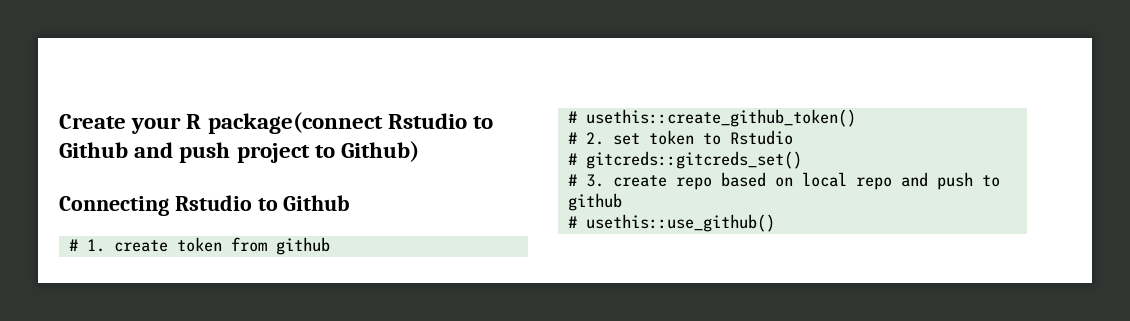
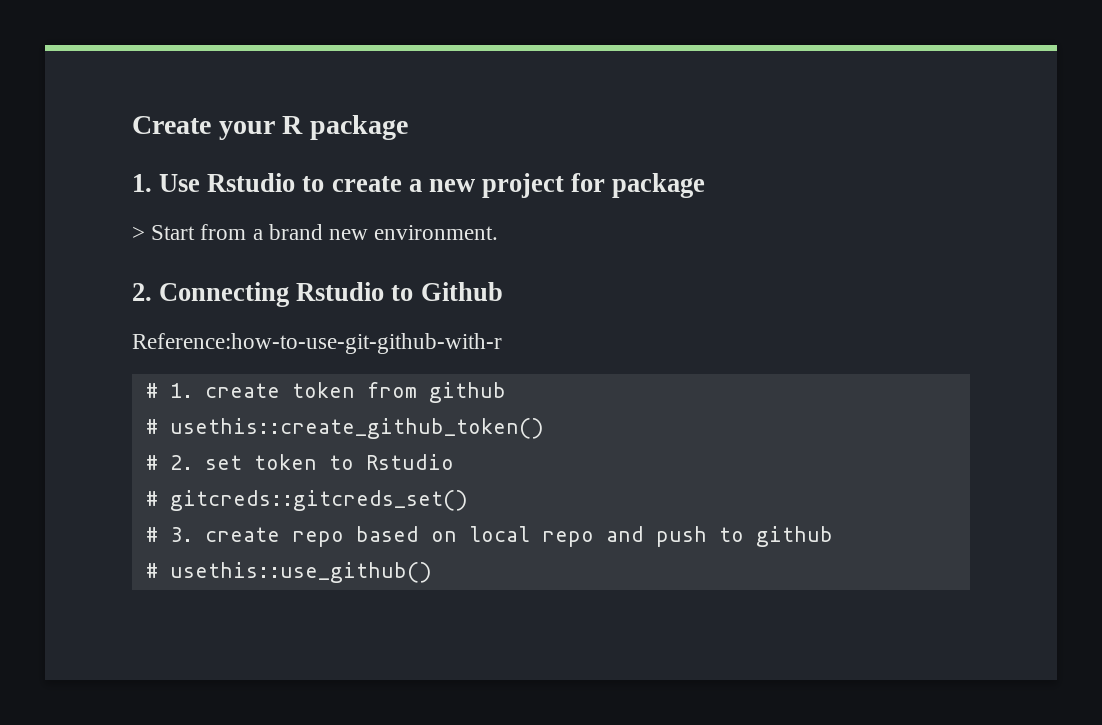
- Create your R package(connect Rstudio to Github and push project to Github)
- Connecting Rstudio to Github
+ Create your R package
+ 1. Use Rstudio to create a new project for package
+ > Start from a brand new environment.
+ 2. Connecting Rstudio to Github
+ Reference:how-to-use-git-github-with-r

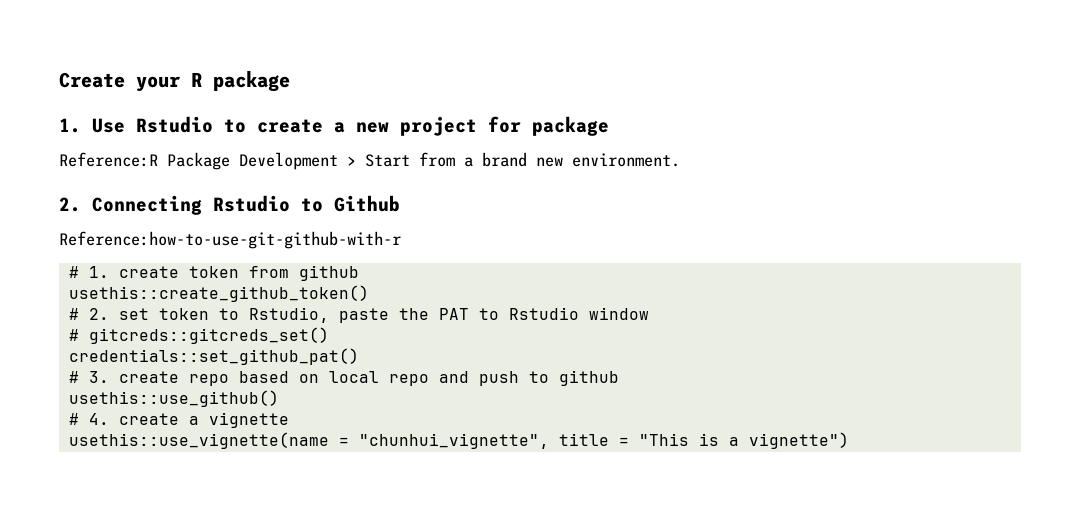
- > Start from a brand new environment.
+ Reference:R Package Development > Start from a brand new environment.
- # usethis::create_github_token()
+ usethis::create_github_token()
- # 2. set token to Rstudio
+ # 2. set token to Rstudio, paste the PAT to Rstudio window
+ credentials::set_github_pat()
- # usethis::use_github()
+ usethis::use_github()
+ # 4. create a vignette
+ usethis::use_vignette(name = "chunhui_vignette", title = "This is a vignette")

